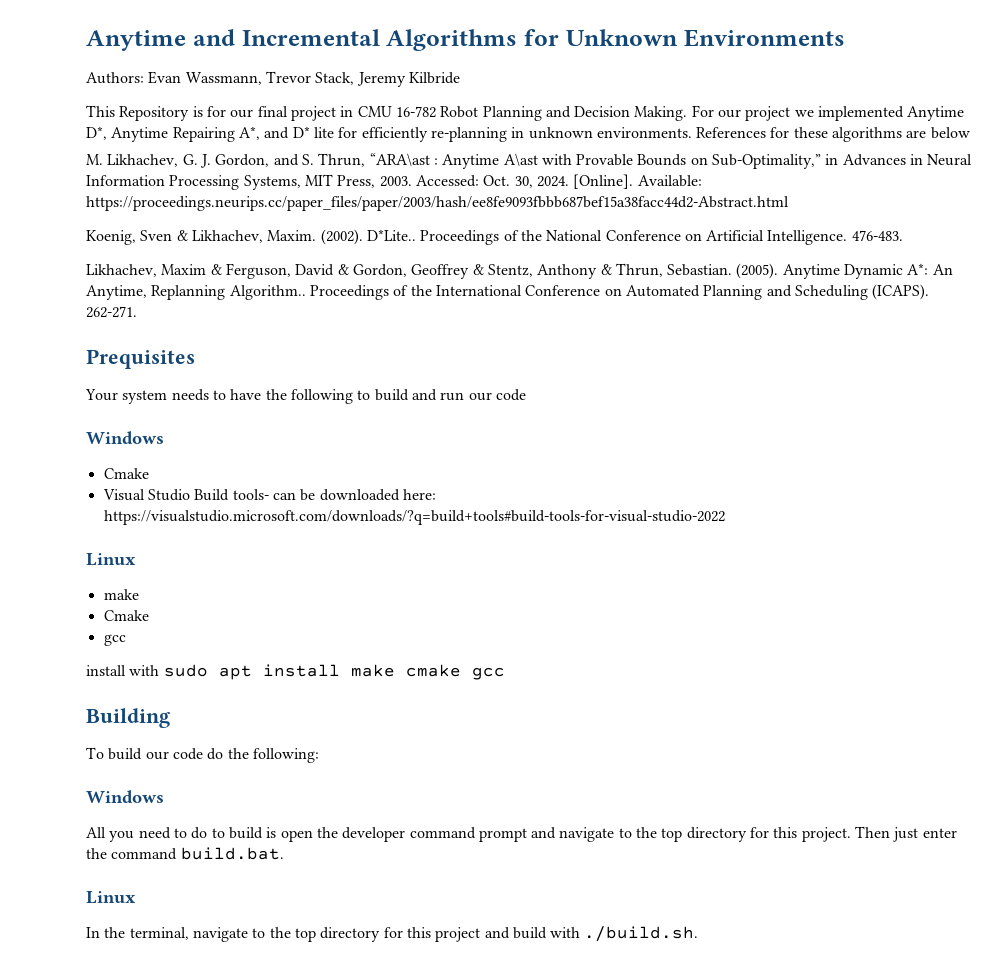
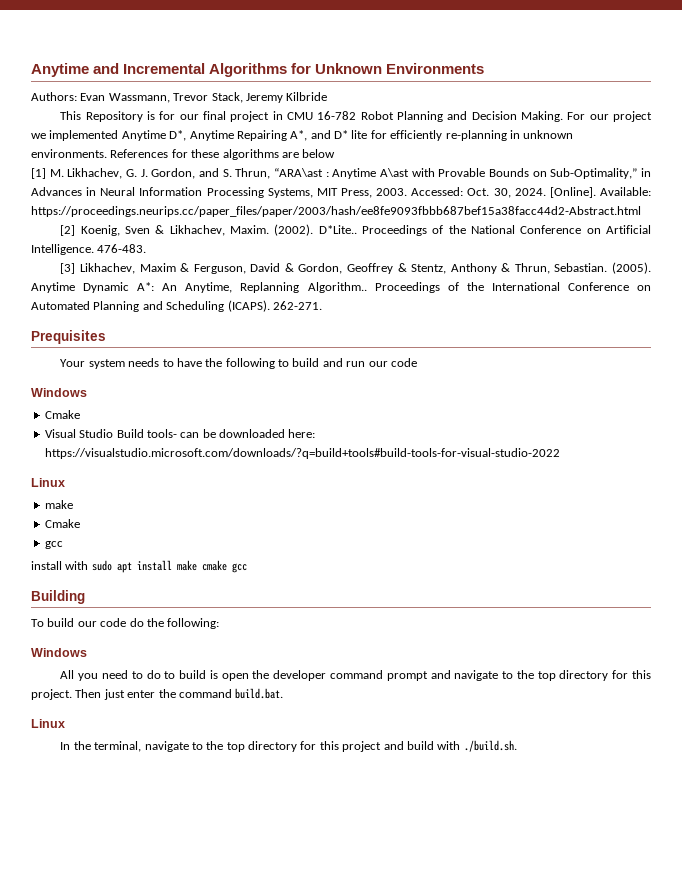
- M. Likhachev, G. J. Gordon, and S. Thrun, “ARA\ast : Anytime A\ast with Provable Bounds on Sub-Optimality,” in Advances in Neural Information Processing Systems, MIT Press, 2003.
+ [1] M. Likhachev, G. J. Gordon, and S. Thrun, “ARA\ast : Anytime A\ast with Provable Bounds on Sub-Optimality,” in Advances in Neural Information Processing Systems, MIT Press, 2003.
- Koenig, Sven & Likhachev, Maxim.
+ [2] Koenig, Sven & Likhachev, Maxim.
- Likhachev, Maxim & Ferguson, David & Gordon, Geoffrey & Stentz, Anthony & Thrun, Sebastian.
+ [3] Likhachev, Maxim & Ferguson, David & Gordon, Geoffrey & Stentz, Anthony & Thrun, Sebastian.

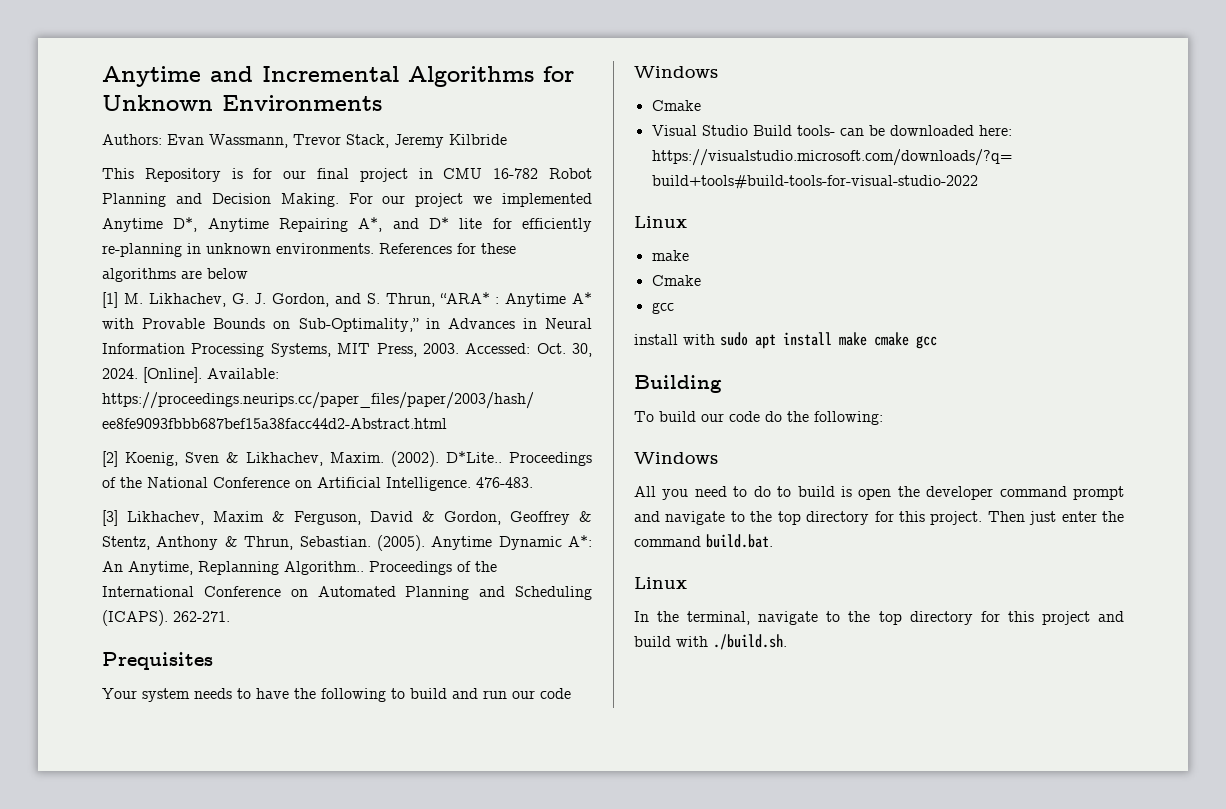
- [1] M. Likhachev, G. J. Gordon, and S. Thrun, “ARA\ast : Anytime A\ast with Provable Bounds on Sub-Optimality,” in Advances in Neural Information Processing Systems, MIT Press, 2003.
+ [1] M. Likhachev, G. J. Gordon, and S. Thrun, “ARA* : Anytime A* with Provable Bounds on Sub-Optimality,” in Advances in Neural Information Processing Systems, MIT Press, 2003.

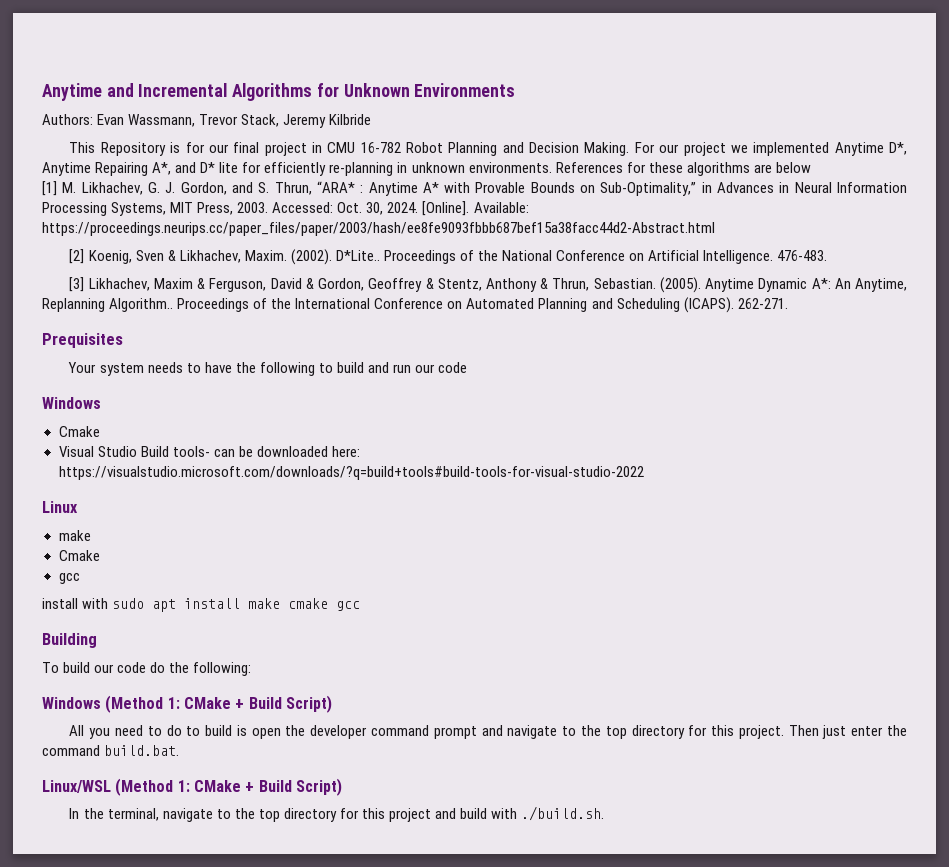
  To build our code do the following:
- Windows
+ Windows (Method 1: CMake + Build Script)
  Then just enter the command build.bat.
- Linux
+ Linux/WSL (Method 1: CMake + Build Script)

